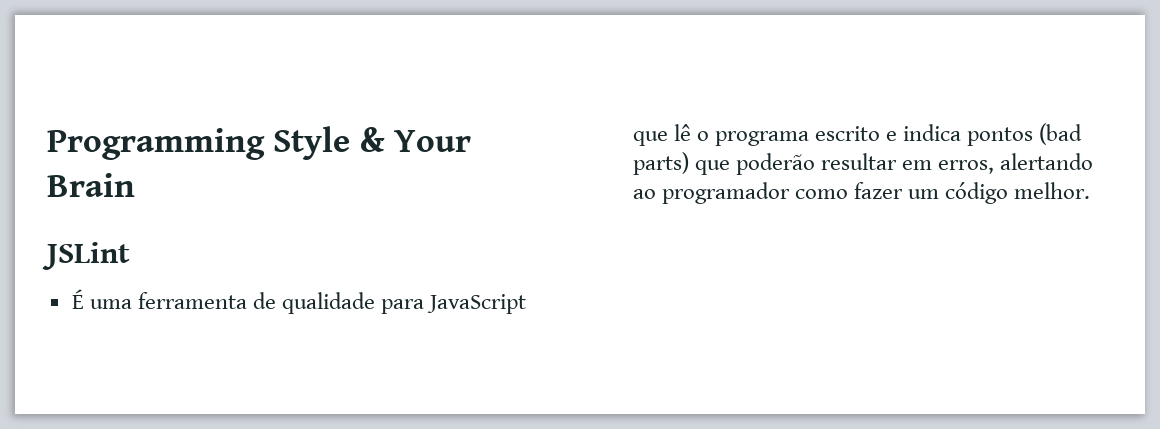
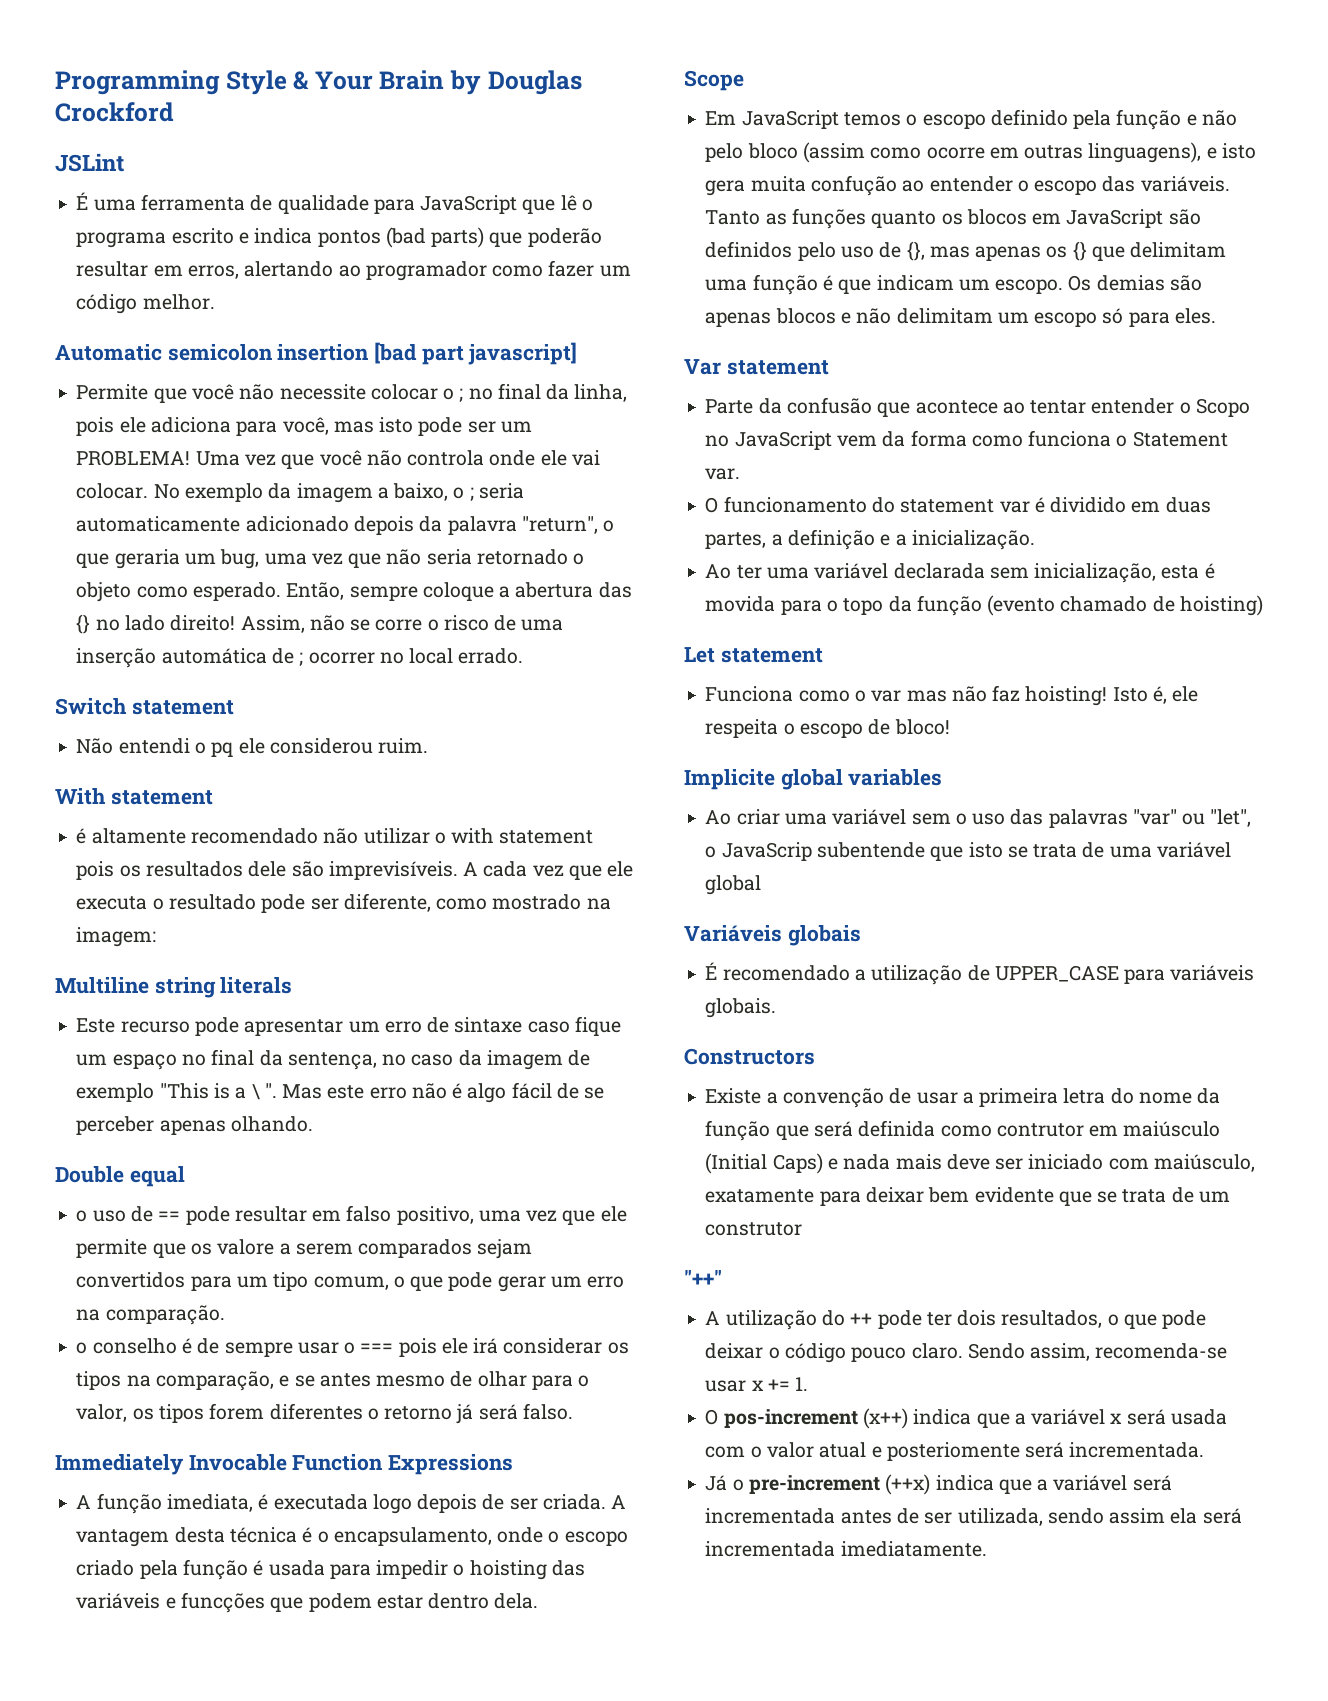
- Programming Style & Your Brain
+ Programming Style & Your Brain by Douglas Crockford
+ Automatic semicolon insertion [bad part javascript]
+ Permite que você não necessite colocar o ; no final da linha, pois ele adiciona para você, mas isto pode ser um PROBLEMA! Uma vez que você não controla onde ele vai colocar. No exemplo da imagem a baixo, o ; seria automaticamente adicionado depois da palavra "return", o que geraria um bug, uma vez que não seria retornado o objeto como esperado. Então, sempre coloque a abertura das {} no lado direito! Assim, não se corre o risco de uma inserção automática de ; ocorrer no local errado.
+ Switch statement
+ Não entendi o pq ele considerou ruim.
+ With statement
+ é altamente recomendado não utilizar o with statement pois os resultados dele são imprevisíveis. A cada vez que ele executa o resultado pode ser diferente, como mostrado na imagem:
+ Multiline string literals
+ Este recurso pode apresentar um erro de sintaxe caso fique um espaço no final da sentença, no caso da imagem de exemplo "This is a \ ". Mas este erro não é algo fácil de se perceber apenas olhando.
+ Double equal
+ o uso de == pode resultar em falso positivo, uma vez que ele permite que os valore a serem comparados sejam convertidos para um tipo comum, o que pode gerar um erro na comparação.
+ o conselho é de sempre usar o === pois ele irá considerar os tipos na comparação, e se antes mesmo de olhar para o valor, os tipos forem diferentes o retorno já será falso.
+ Immediately Invocable Function Expressions
+ A função imediata, é executada logo depois de ser criada. A vantagem desta técnica é o encapsulamento, onde o escopo criado pela função é usada para impedir o hoisting das variáveis e funcções que podem estar dentro dela.
+ Scope
+ Em JavaScript temos o escopo definido pela função e não pelo bloco (assim como ocorre em outras linguagens), e isto gera muita confução ao entender o escopo das variáveis. Tanto as funções quanto os blocos em JavaScript são definidos pelo uso de {}, mas apenas os {} que delimitam uma função é que indicam um escopo. Os demias são apenas blocos e não delimitam um escopo só para eles.
+ Var statement
+ Parte da confusão que acontece ao tentar entender o Scopo no JavaScript vem da forma como funciona o Statement var.
+ O funcionamento do statement var é dividido em duas partes, a definição e a inicialização.
+ Ao ter uma variável declarada sem inicialização, esta é movida para o topo da função (evento chamado de hoisting)
+ Let statement
+ Funciona como o var mas não faz hoisting! Isto é, ele respeita o escopo de bloco!
+ Implicite global variables
+ Ao criar uma variável sem o uso das palavras "var" ou "let", o JavaScrip subentende que isto se trata de uma variável global
+ Variáveis globais
+ É recomendado a utilização de UPPER_CASE para variáveis globais.
+ Constructors
+ Existe a convenção de usar a primeira letra do nome da função que será definida como contrutor em maiúsculo (Initial Caps) e nada mais deve ser iniciado com maiúsculo, exatamente para deixar bem evidente que se trata de um construtor
+ "++"
+ A utilização do ++ pode ter dois resultados, o que pode deixar o código pouco claro. Sendo assim, recomenda-se usar x += 1.
+ O pos-increment (x++) indica que a variável x será usada com o valor atual e posteriomente será incrementada.
+ Já o pre-increment (++x) indica que a variável será incrementada antes de ser utilizada, sendo assim ela será incrementada imediatamente.

